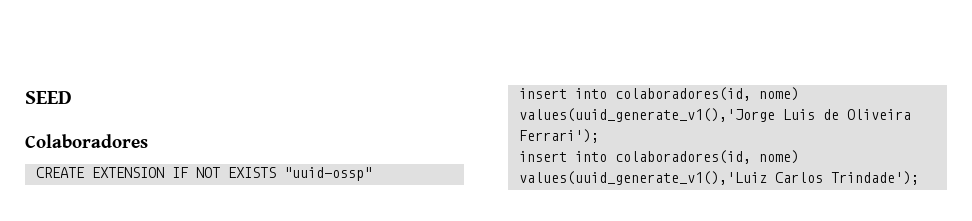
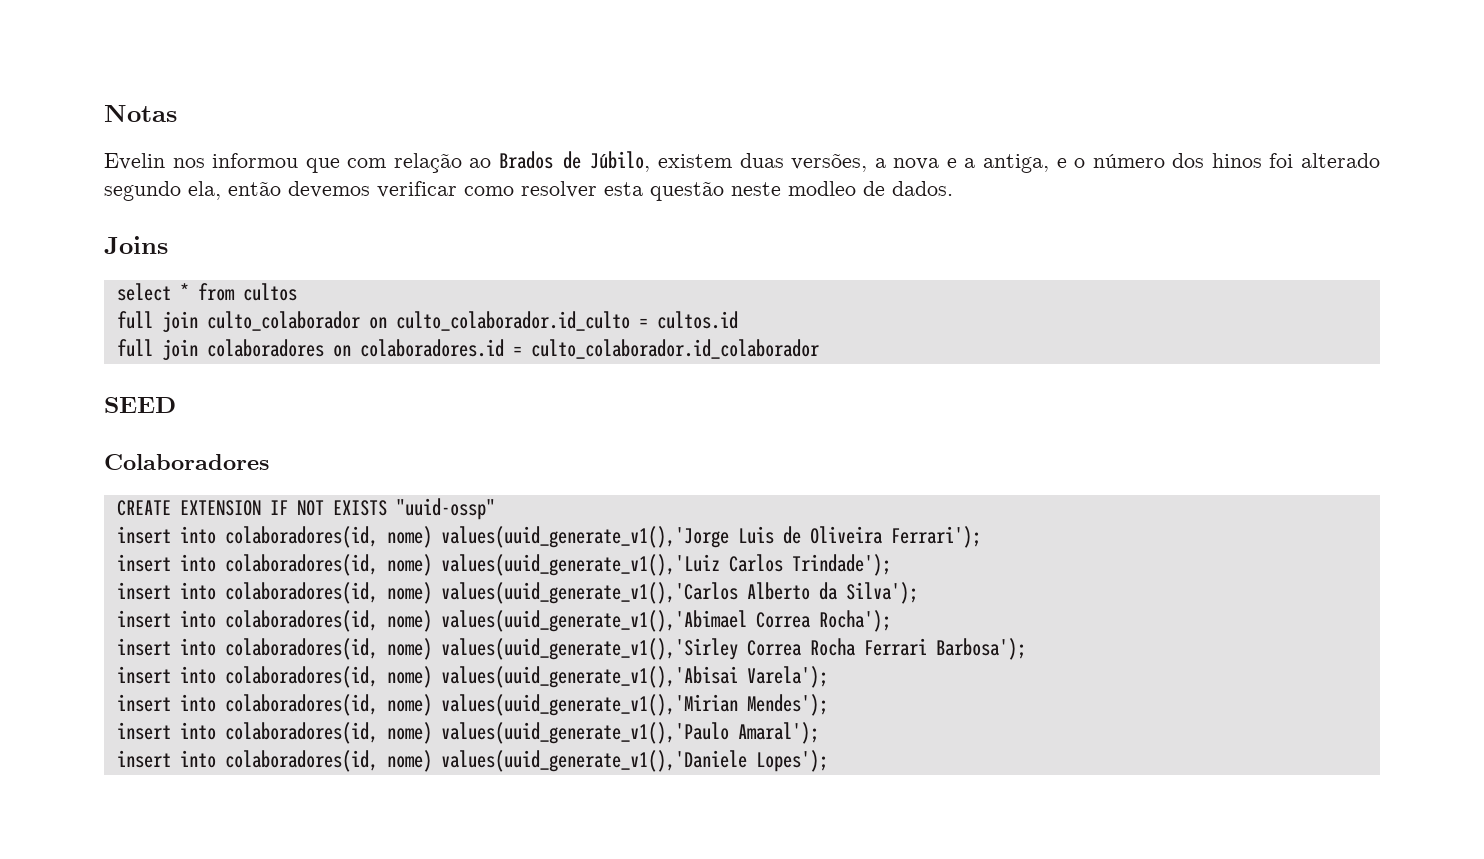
+ Notas
+ Evelin nos informou que com relação ao Brados de Júbilo, existem duas versões, a nova e a antiga, e o número dos hinos foi alterado segundo ela, então devemos verificar como resolver esta questão neste modleo de dados.
+ Joins
+ select * from cultos
+ full join culto_colaborador on culto_colaborador.id_culto = cultos.id
+ full join colaboradores on colaboradores.id = culto_colaborador.id_colaborador
+ insert into colaboradores(id, nome) values(uuid_generate_v1(),'Carlos Alberto da Silva');
+ insert into colaboradores(id, nome) values(uuid_generate_v1(),'Abimael Correa Rocha');
+ insert into colaboradores(id, nome) values(uuid_generate_v1(),'Sirley Correa Rocha Ferrari Barbosa');
+ insert into colaboradores(id, nome) values(uuid_generate_v1(),'Abisai Varela');
+ insert into colaboradores(id, nome) values(uuid_generate_v1(),'Mirian Mendes');
+ insert into colaboradores(id, nome) values(uuid_generate_v1(),'Paulo Amaral');
+ insert into colaboradores(id, nome) values(uuid_generate_v1(),'Daniele Lopes');

